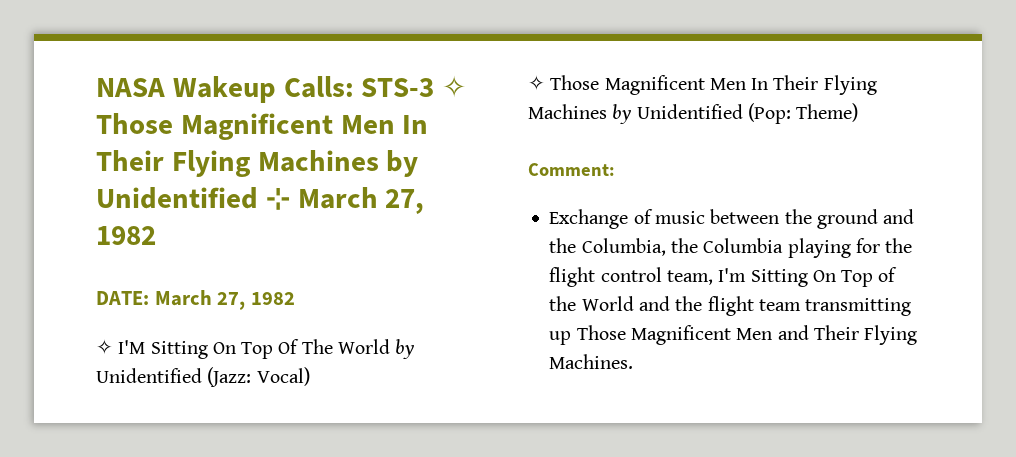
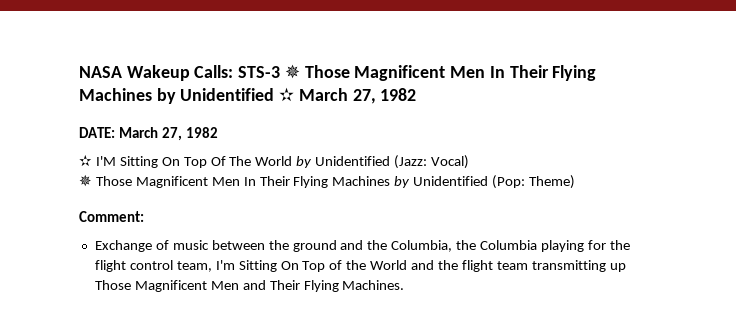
- NASA Wakeup Calls: STS-3 ✧ Those Magnificent Men In Their Flying Machines by Unidentified ⊹ March 27, 1982
+ NASA Wakeup Calls: STS-3 ✵ Those Magnificent Men In Their Flying Machines by Unidentified ✫ March 27, 1982
- ✧ I'M Sitting On Top Of The World by Unidentified (Jazz: Vocal)
+ ✫ I'M Sitting On Top Of The World by Unidentified (Jazz: Vocal)
- ✧ Those Magnificent Men In Their Flying Machines by Unidentified (Pop: Theme)
+ ✵ Those Magnificent Men In Their Flying Machines by Unidentified (Pop: Theme)

